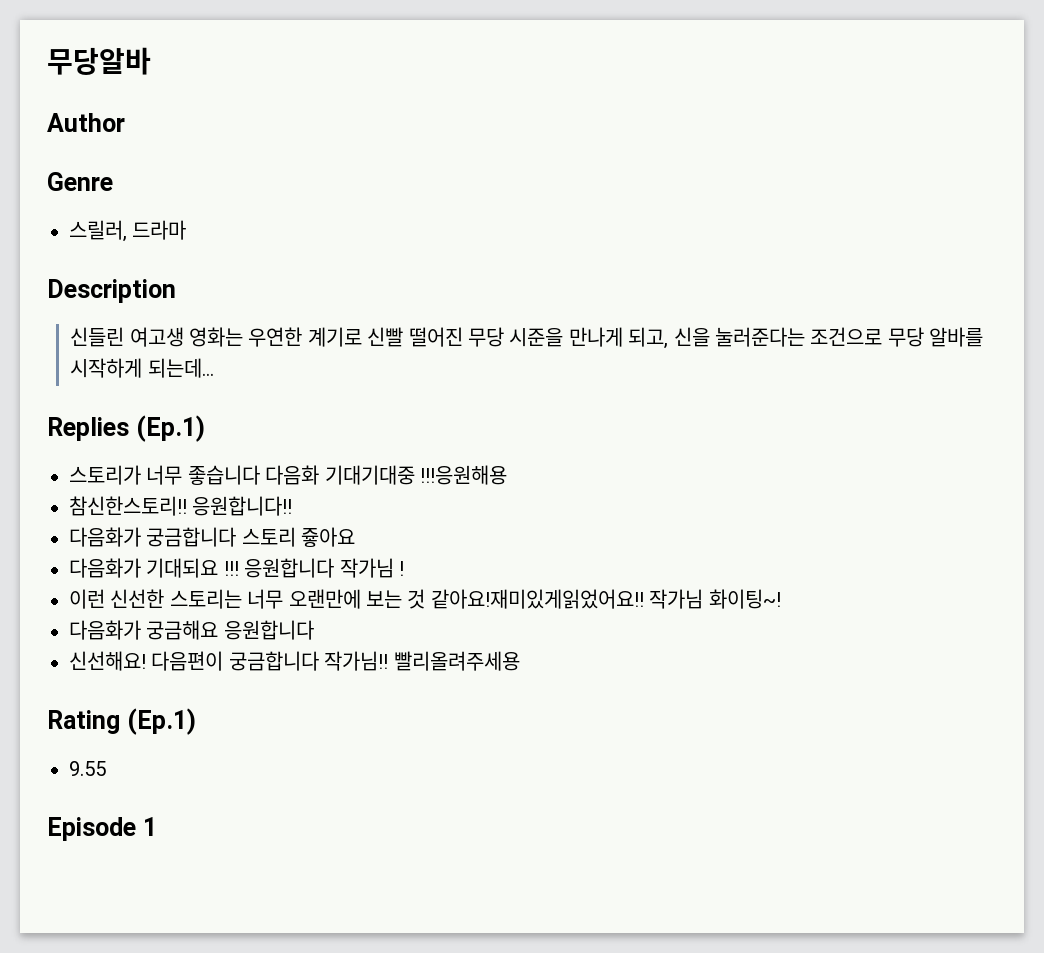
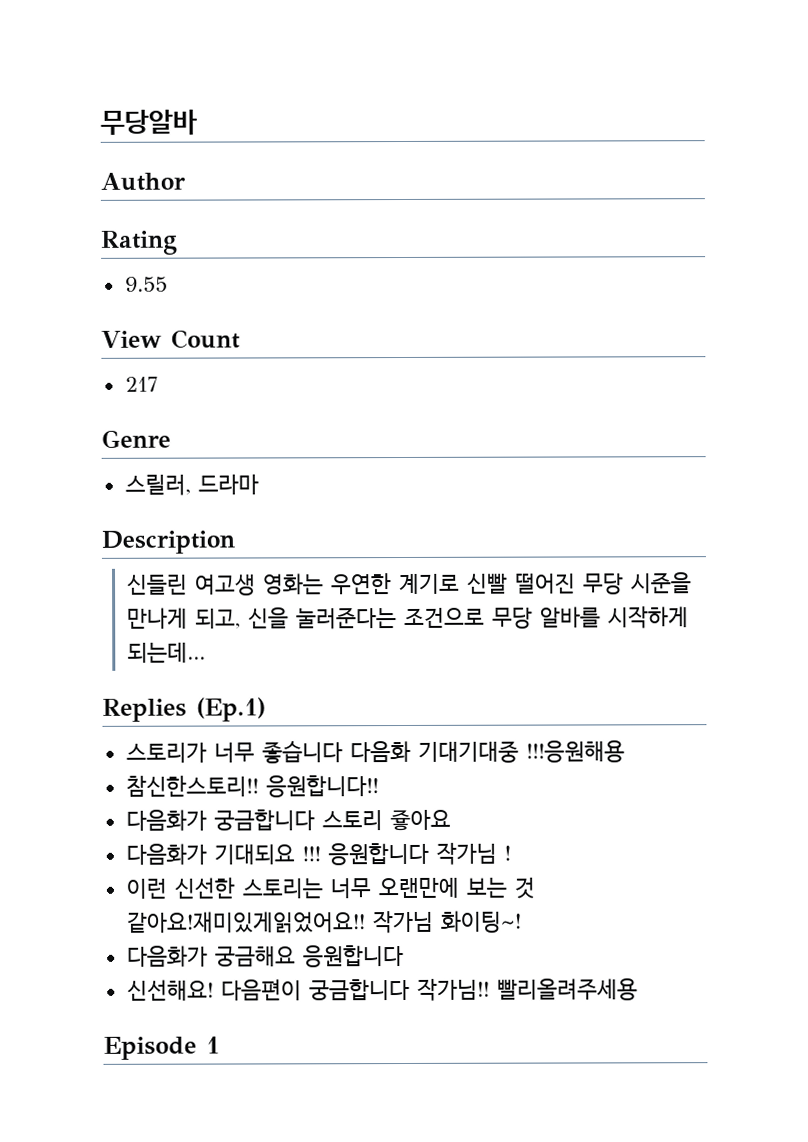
+ Rating
+ 9.55
+ View Count
+ 217
- Rating (Ep.1)
- 9.55

